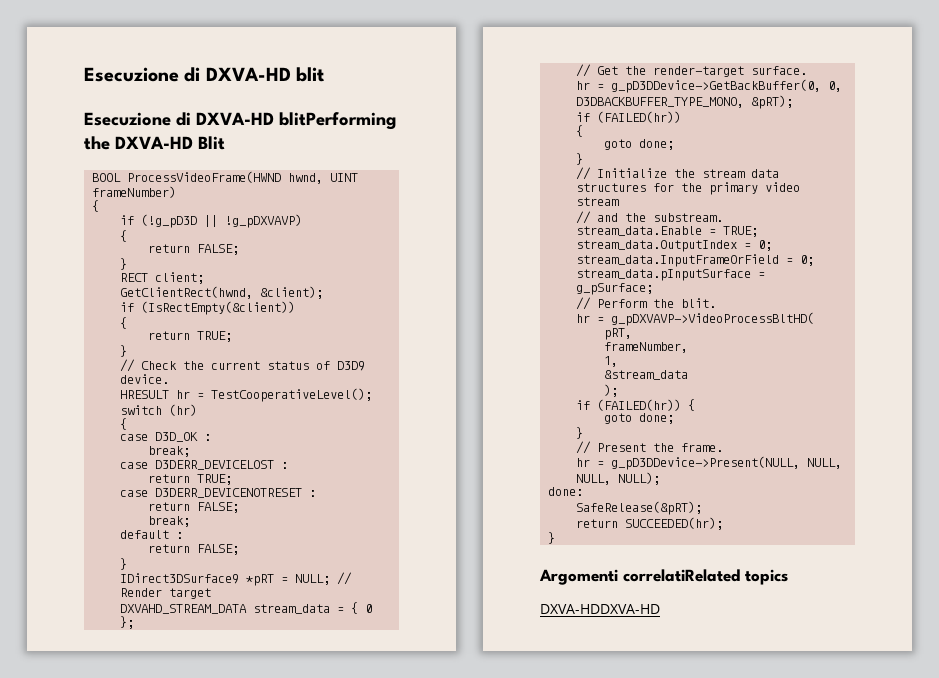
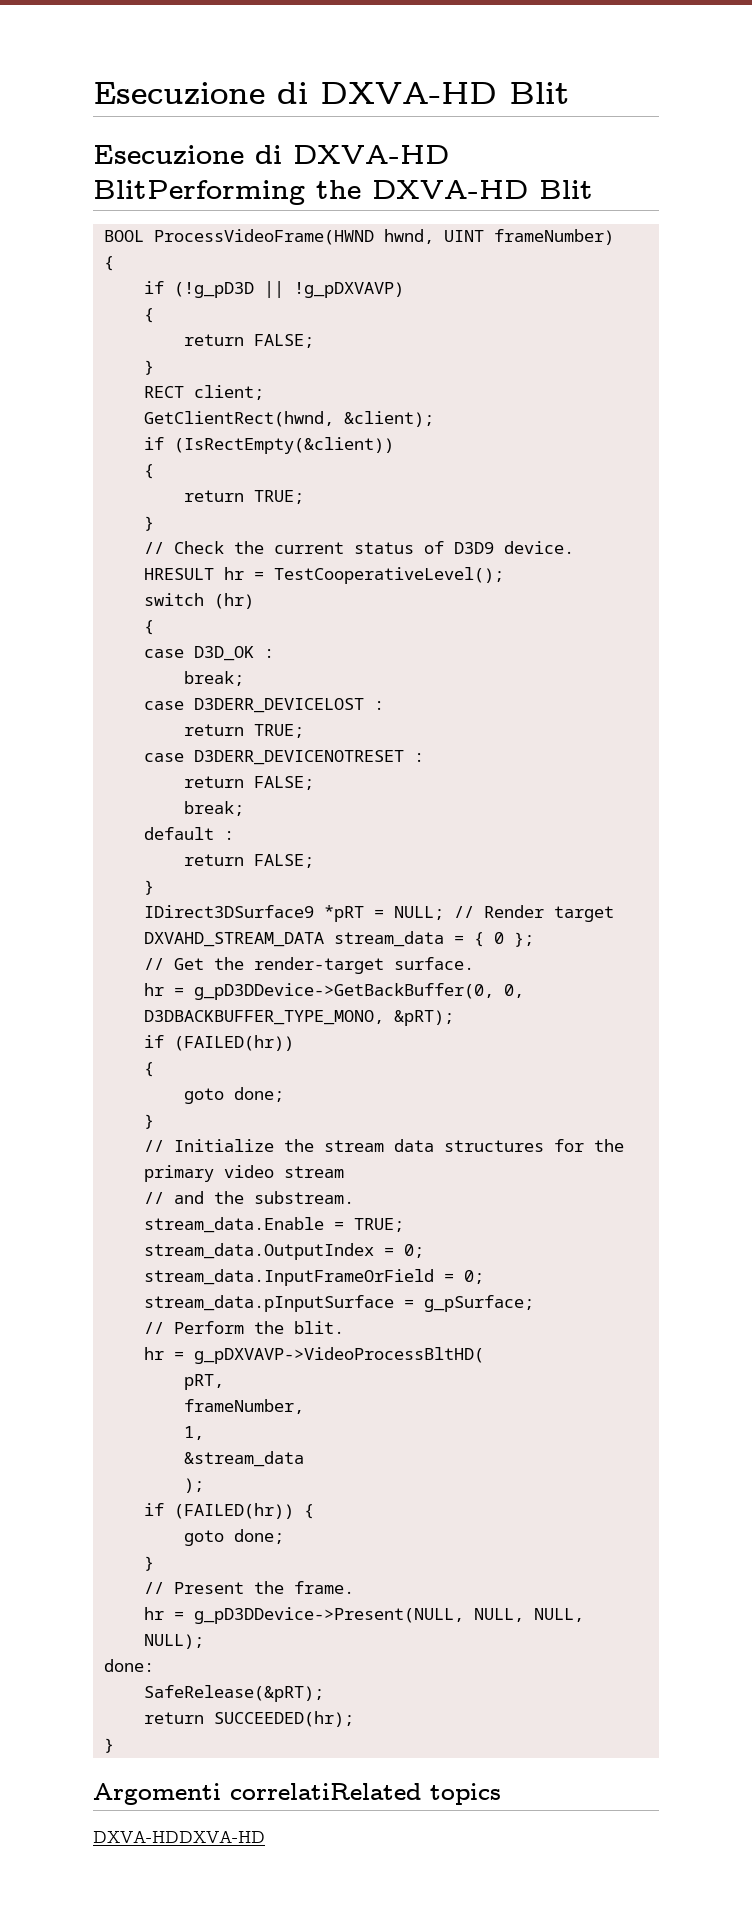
- Esecuzione di DXVA-HD blit
- Esecuzione di DXVA-HD blitPerforming the DXVA-HD Blit
+ Esecuzione di DXVA-HD Blit
+ Esecuzione di DXVA-HD BlitPerforming the DXVA-HD Blit

